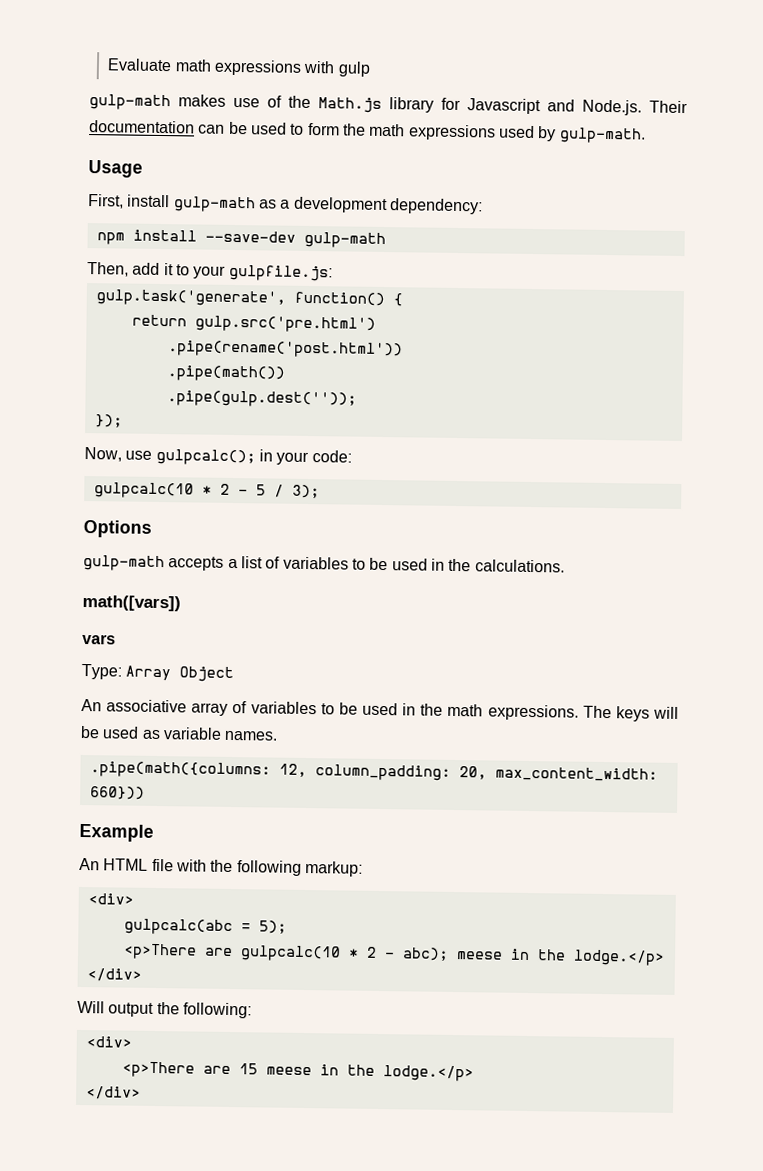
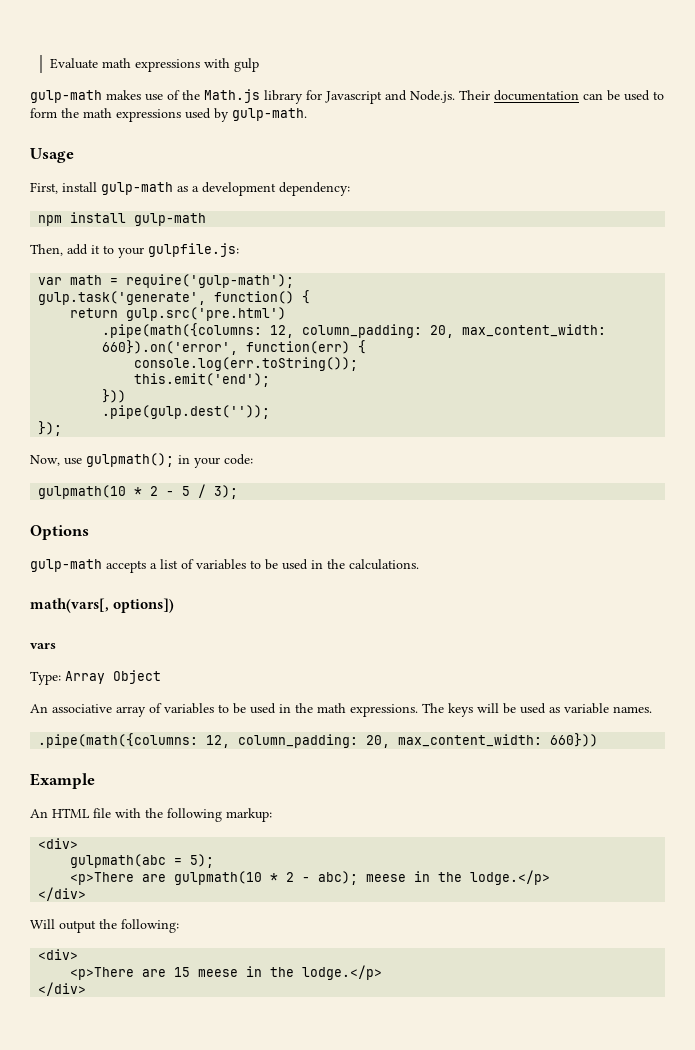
- npm install --save-dev gulp-math
+ npm install gulp-math
+ var math = require('gulp-math');
- .pipe(rename('post.html'))
- .pipe(math())
+ .pipe(math({columns: 12, column_padding: 20, max_content_width: 660}).on('error', function(err) {
+ console.log(err.toString());
+ this.emit('end');
+ }))
- Now, use gulpcalc(); in your code:
+ Now, use gulpmath(); in your code:
- gulpcalc(10 * 2 - 5 / 3);
+ gulpmath(10 * 2 - 5 / 3);
- math([vars])
+ math(vars[, options])
- gulpcalc(abc = 5);
+ gulpmath(abc = 5);
- <p>There are gulpcalc(10 * 2 - abc); meese in the lodge.</p>
+ <p>There are gulpmath(10 * 2 - abc); meese in the lodge.</p>

